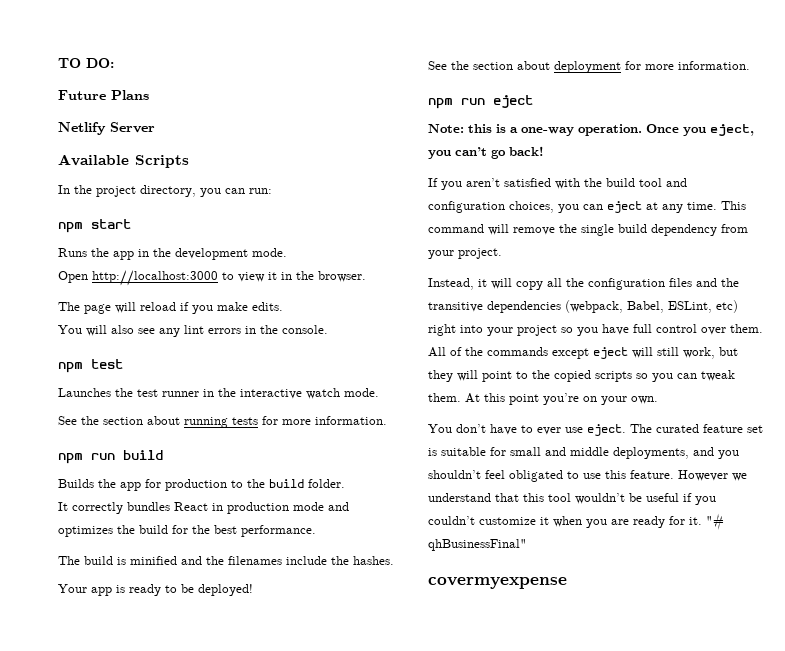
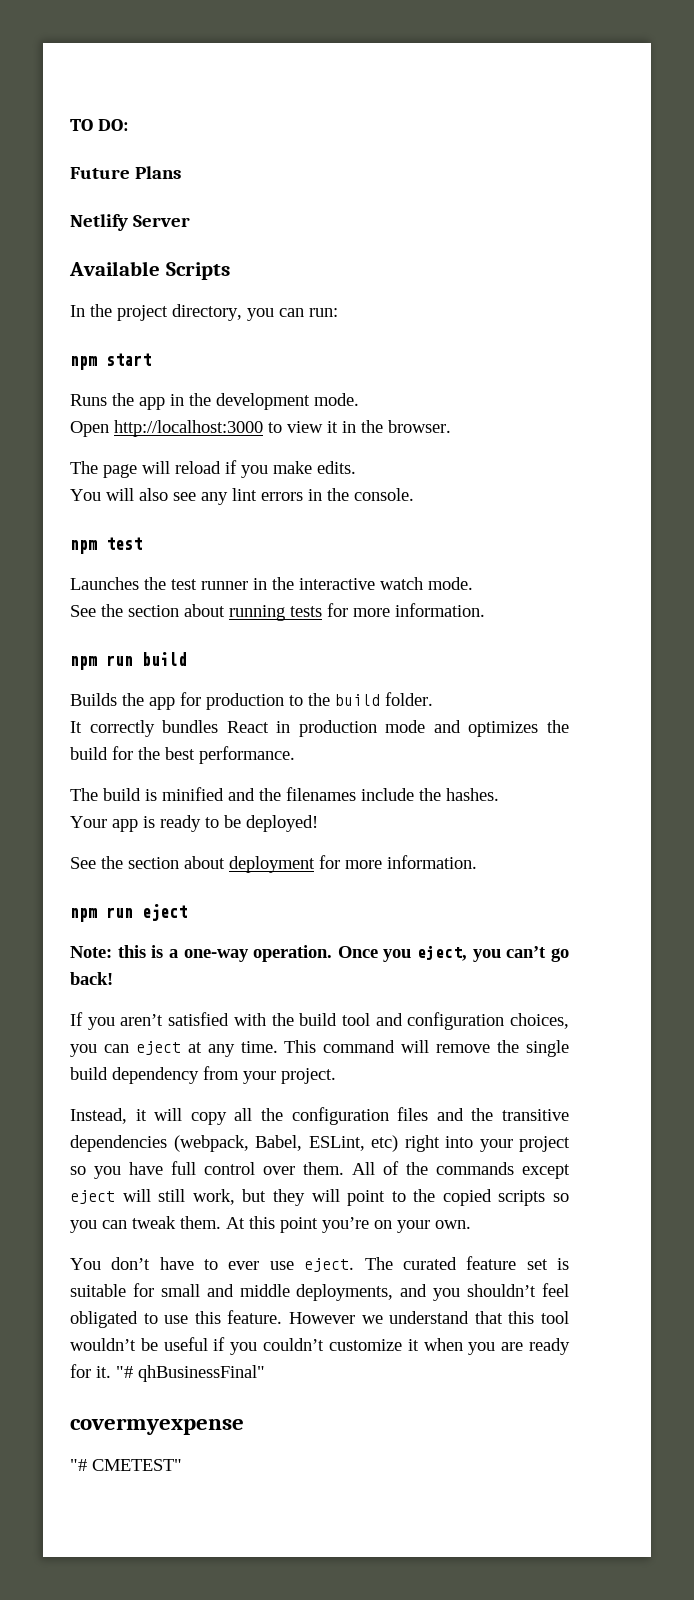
+ "# CMETEST"

